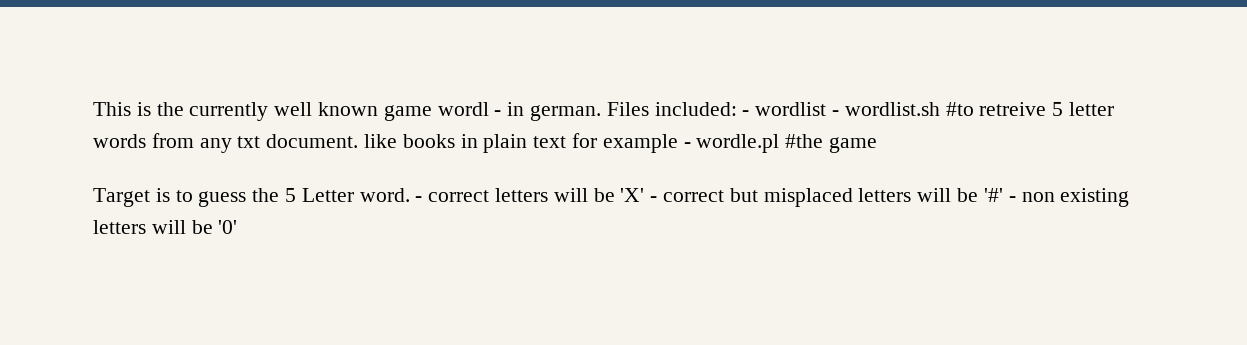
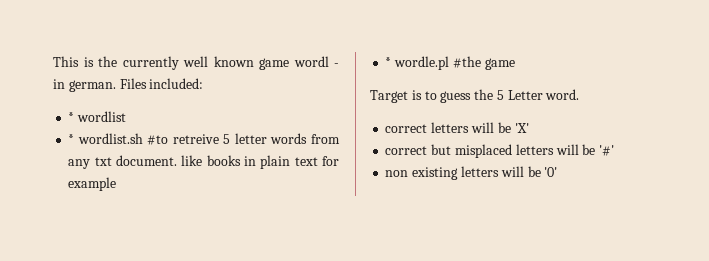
- Files included: - wordlist - wordlist.sh #to retreive 5 letter words from any txt document. like books in plain text for example - wordle.pl #the game
+ Files included:
+ * wordlist
+ * wordlist.sh #to retreive 5 letter words from any txt document. like books in plain text for example
+ * wordle.pl #the game
- Target is to guess the 5 Letter word. - correct letters will be 'X' - correct but misplaced letters will be '#' - non existing letters will be '0'
+ Target is to guess the 5 Letter word.
+ correct letters will be 'X'
+ correct but misplaced letters will be '#'
+ non existing letters will be '0'

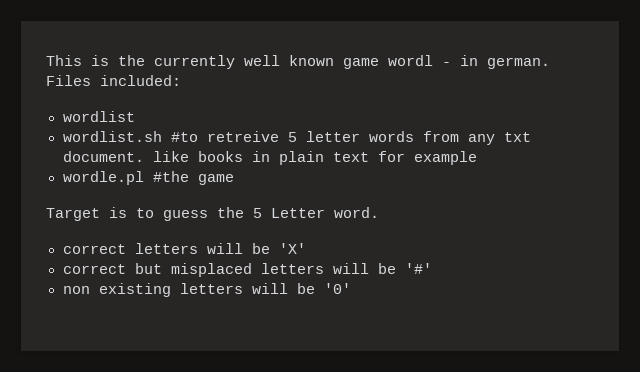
- * wordlist
+ wordlist
- * wordlist.sh #to retreive 5 letter words from any txt document. like books in plain text for example
+ wordlist.sh #to retreive 5 letter words from any txt document. like books in plain text for example
- * wordle.pl #the game
+ wordle.pl #the game

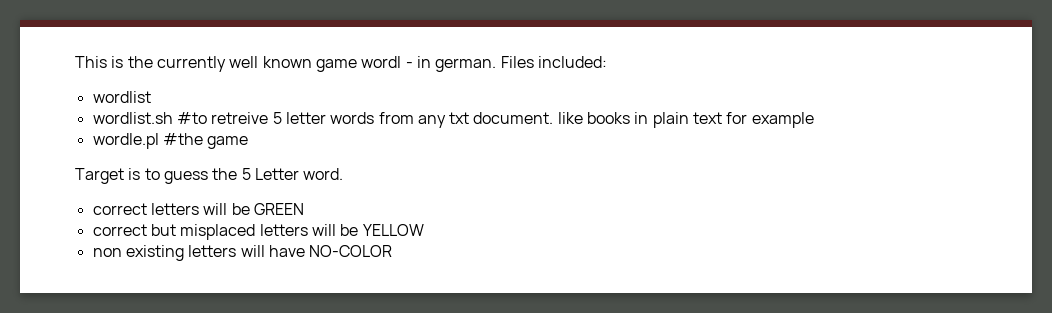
- correct letters will be 'X'
+ correct letters will be GREEN
- correct but misplaced letters will be '#'
+ correct but misplaced letters will be YELLOW
- non existing letters will be '0'
+ non existing letters will have NO-COLOR

